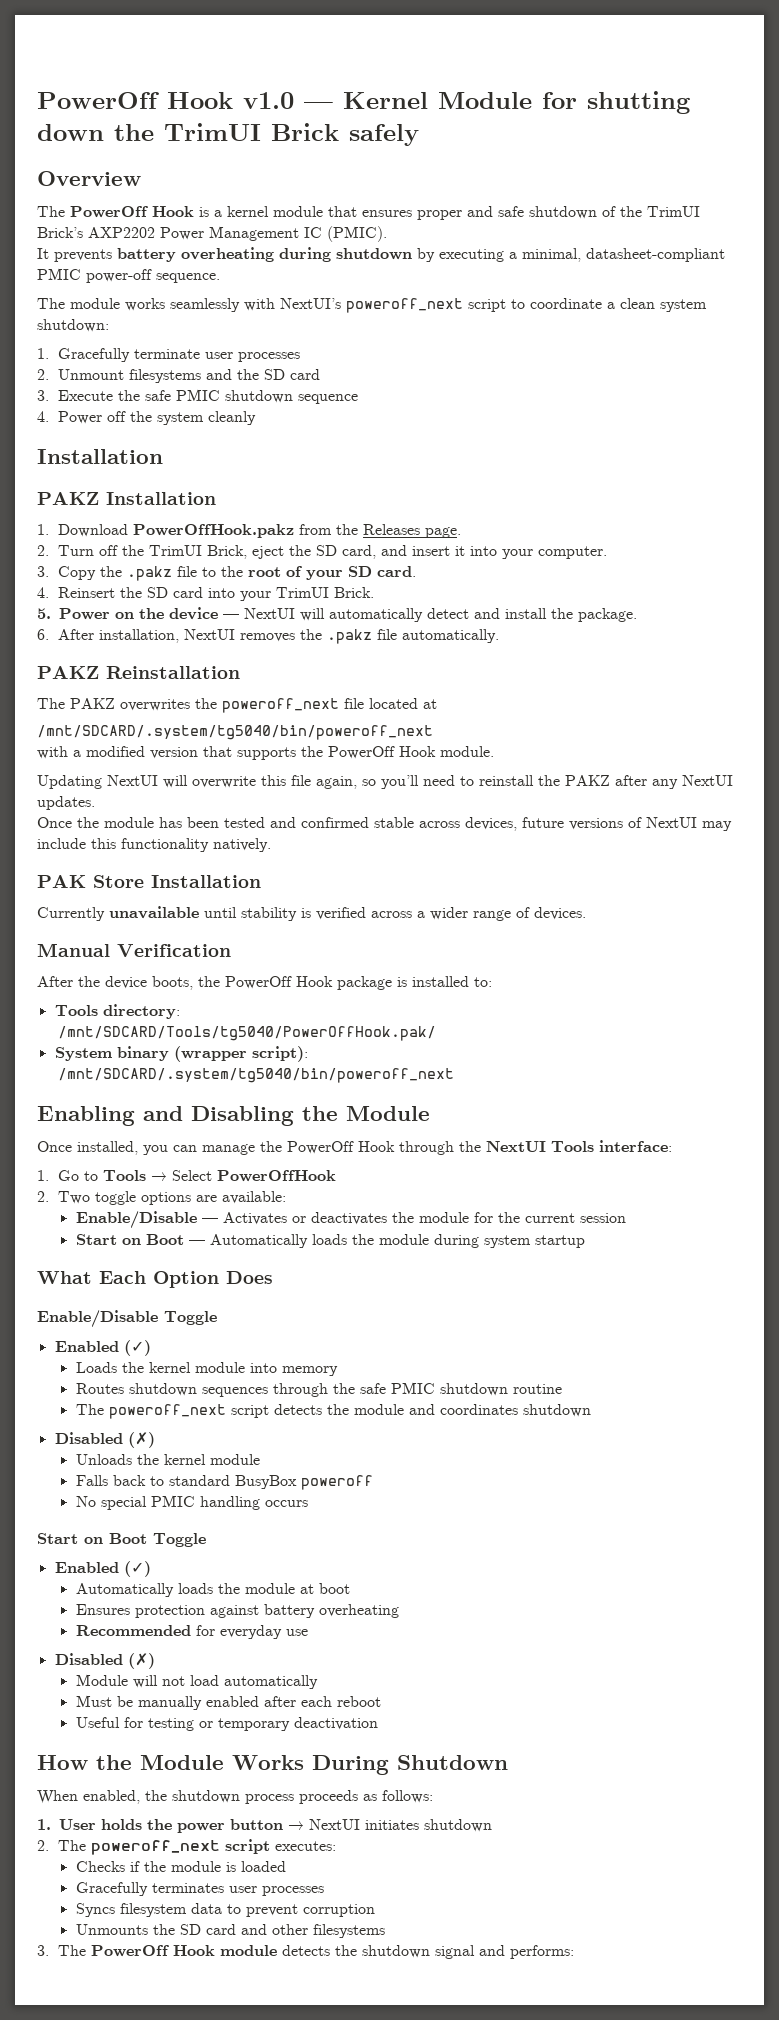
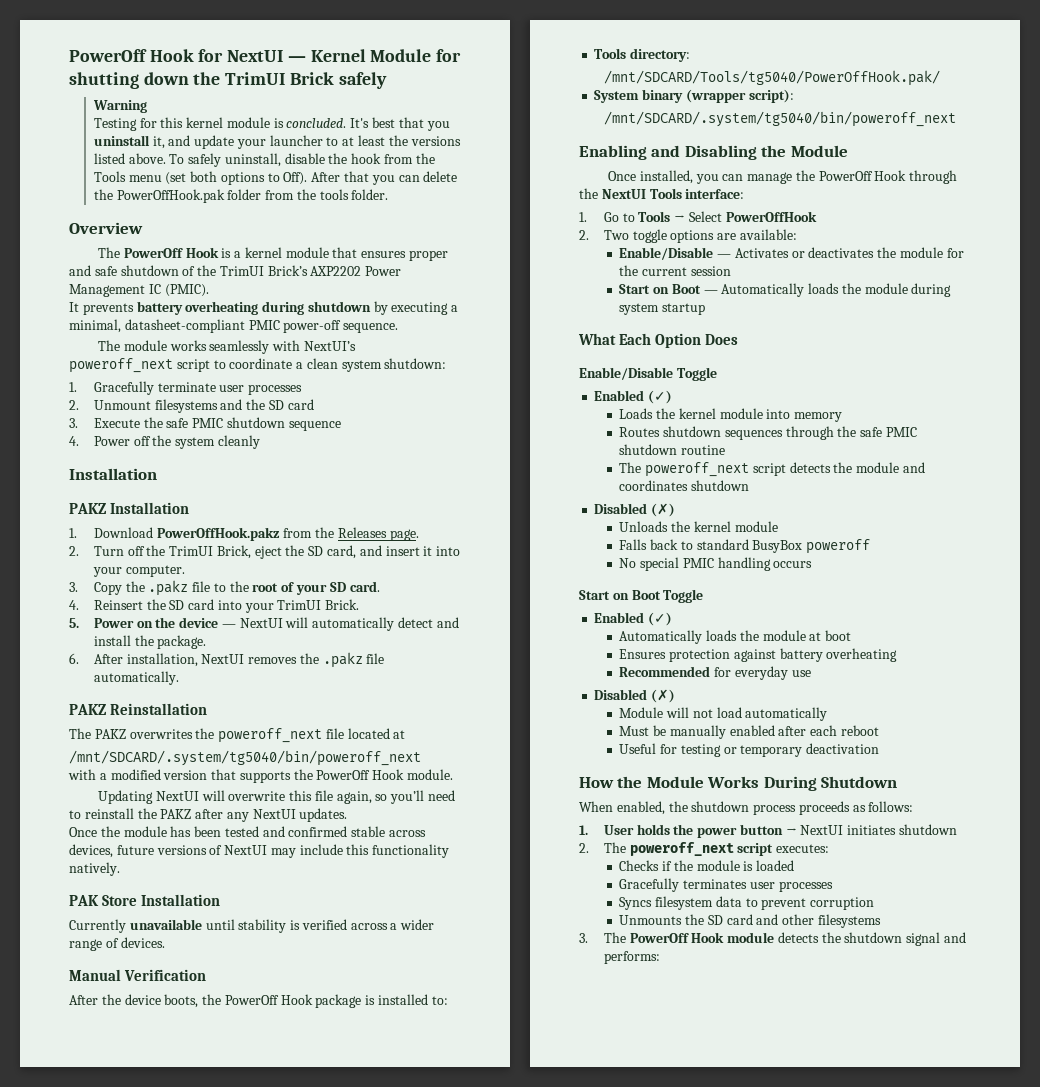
- PowerOff Hook v1.0 — Kernel Module for shutting down the TrimUI Brick safely
+ PowerOff Hook for NextUI — Kernel Module for shutting down the TrimUI Brick safely
+ Warning
+ Testing for this kernel module is concluded. It's best that you uninstall it, and update your launcher to at least the versions listed above. To safely uninstall, disable the hook from the Tools menu (set both options to Off). After that you can delete the PowerOffHook.pak folder from the tools folder.

